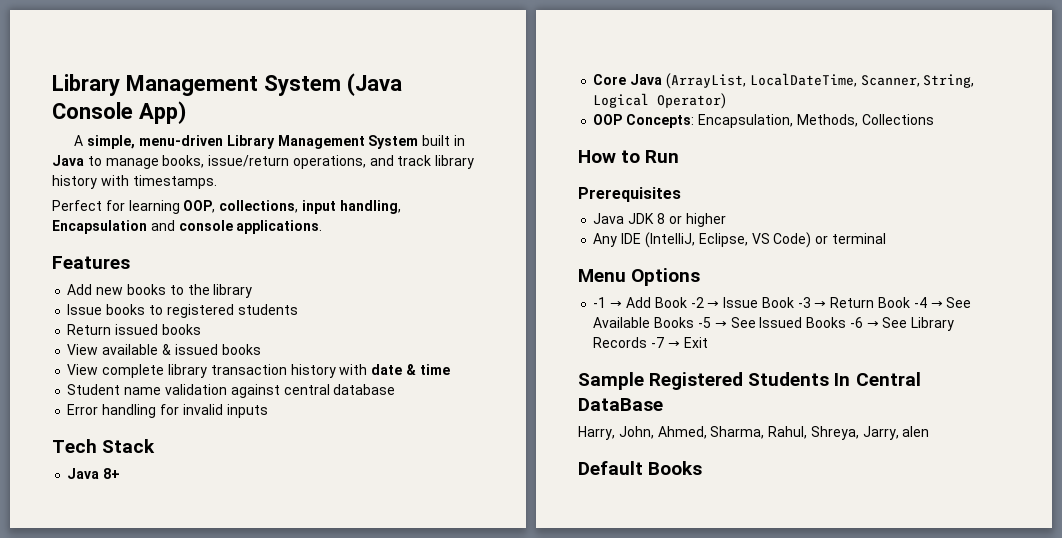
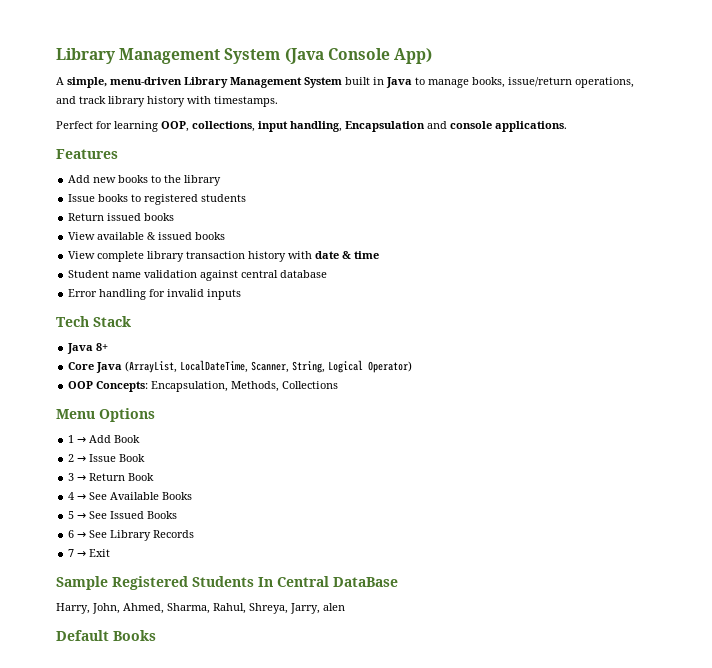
- How to Run
- Prerequisites
- Java JDK 8 or higher
- Any IDE (IntelliJ, Eclipse, VS Code) or terminal
- -1 → Add Book -2 → Issue Book -3 → Return Book -4 → See Available Books -5 → See Issued Books -6 → See Library Records -7 → Exit
+ 1 → Add Book
+ 2 → Issue Book
+ 3 → Return Book
+ 4 → See Available Books
+ 5 → See Issued Books
+ 6 → See Library Records
+ 7 → Exit

